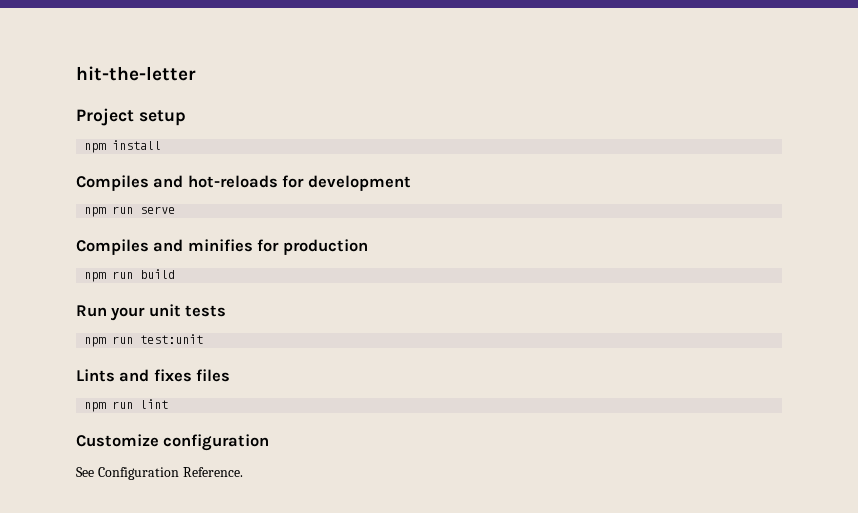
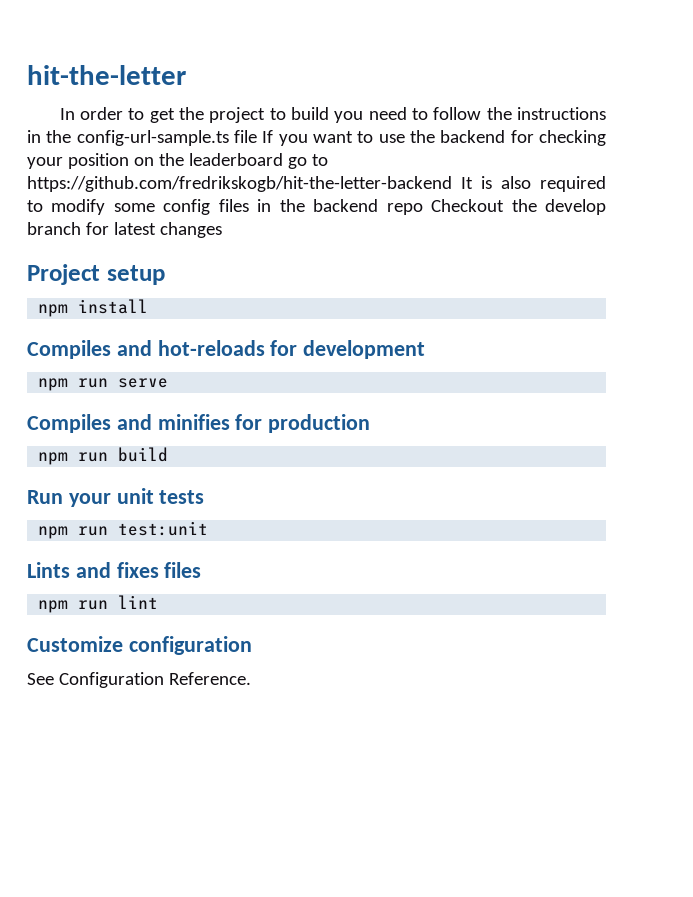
+ In order to get the project to build you need to follow the instructions in the config-url-sample.ts file If you want to use the backend for checking your position on the leaderboard go to https://github.com/fredrikskogb/hit-the-letter-backend It is also required to modify some config files in the backend repo Checkout the develop branch for latest changes

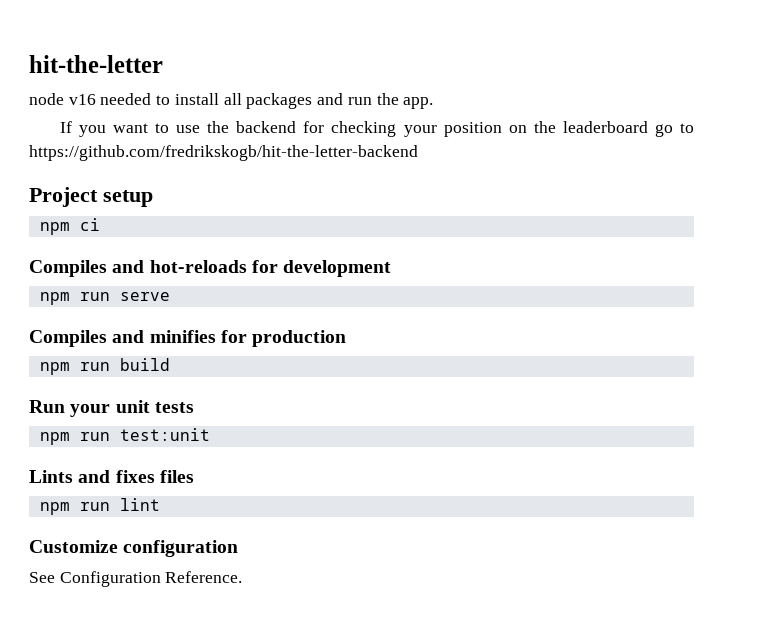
- In order to get the project to build you need to follow the instructions in the config-url-sample.ts file If you want to use the backend for checking your position on the leaderboard go to https://github.com/fredrikskogb/hit-the-letter-backend It is also required to modify some config files in the backend repo Checkout the develop branch for latest changes
+ node v16 needed to install all packages and run the app.
+ If you want to use the backend for checking your position on the leaderboard go to https://github.com/fredrikskogb/hit-the-letter-backend
- npm install
+ npm ci

